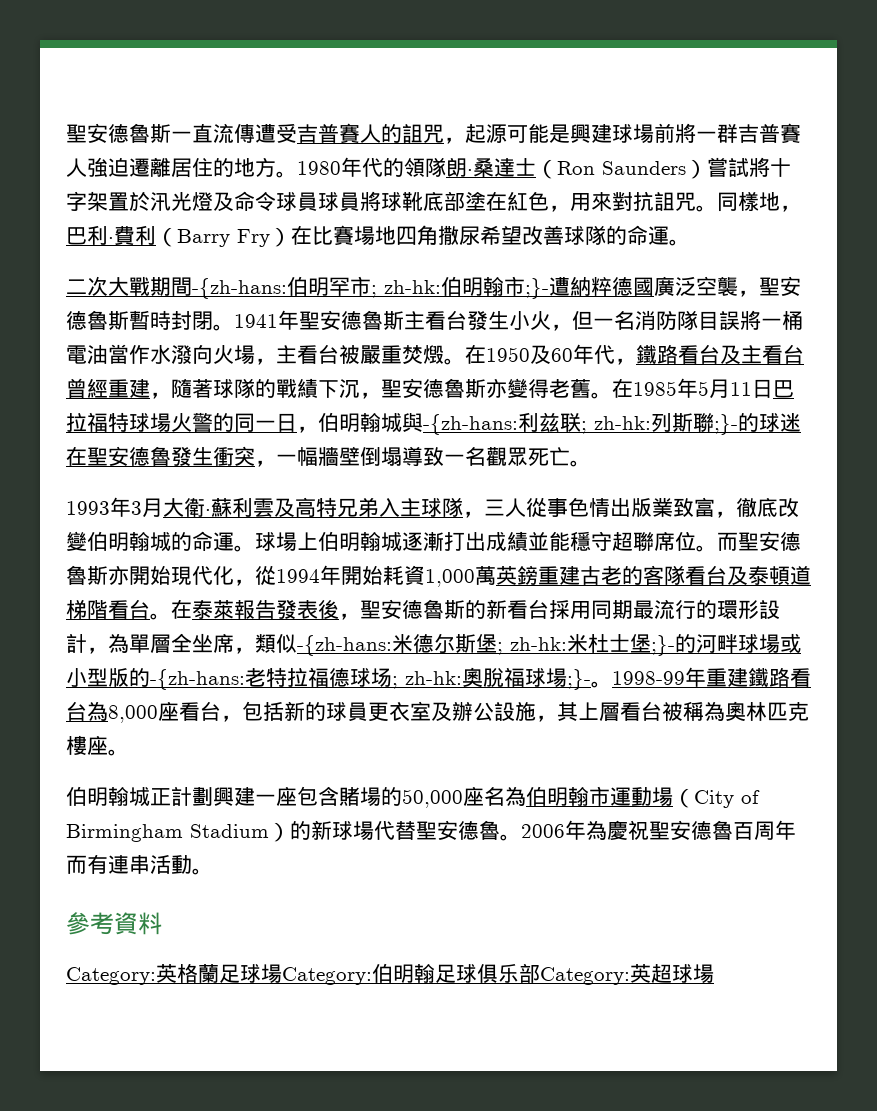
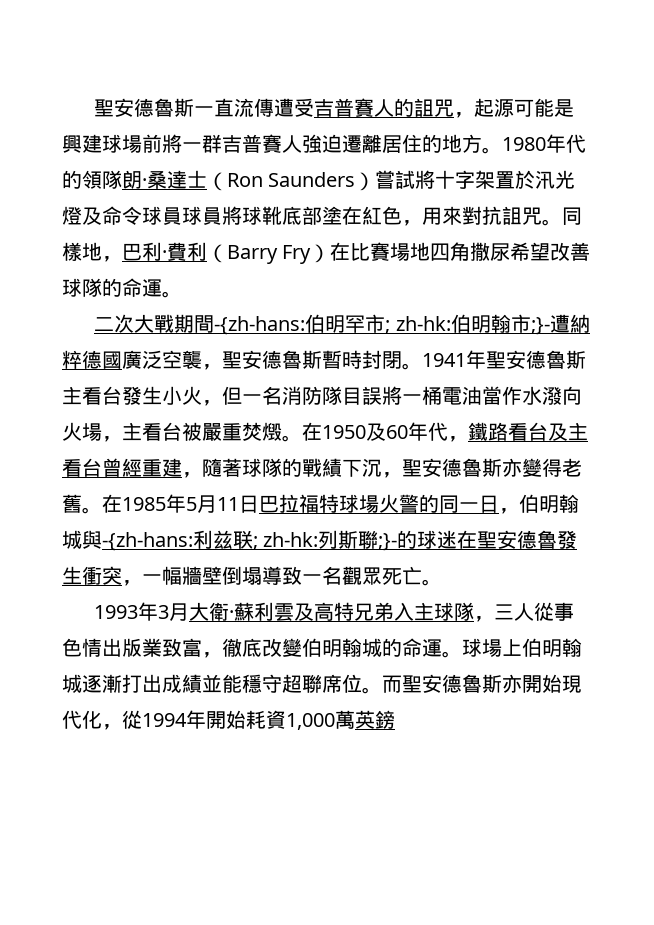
- 而聖安德魯斯亦開始現代化，從1994年開始耗資1,000萬英鎊重建古老的客隊看台及泰頓道梯階看台。在泰萊報告發表後，聖安德魯斯的新看台採用同期最流行的環形設計，為單層全坐席，類似-{zh-hans:米德尔斯堡; zh-hk:米杜士堡;}-的河畔球場或小型版的-{zh-hans:老特拉福德球场; zh-hk:奧脫福球場;}-。1998-99年重建鐵路看台為8,000座看台，包括新的球員更衣室及辦公設施，其上層看台被稱為奧林匹克樓座。
- 伯明翰城正計劃興建一座包含賭場的50,000座名為伯明翰市運動場（City of Birmingham Stadium）的新球場代替聖安德魯。2006年為慶祝聖安德魯百周年而有連串活動。
- 參考資料
- Category:英格蘭足球場Category:伯明翰足球俱乐部Category:英超球場
+ 而聖安德魯斯亦開始現代化，從1994年開始耗資1,000萬英鎊

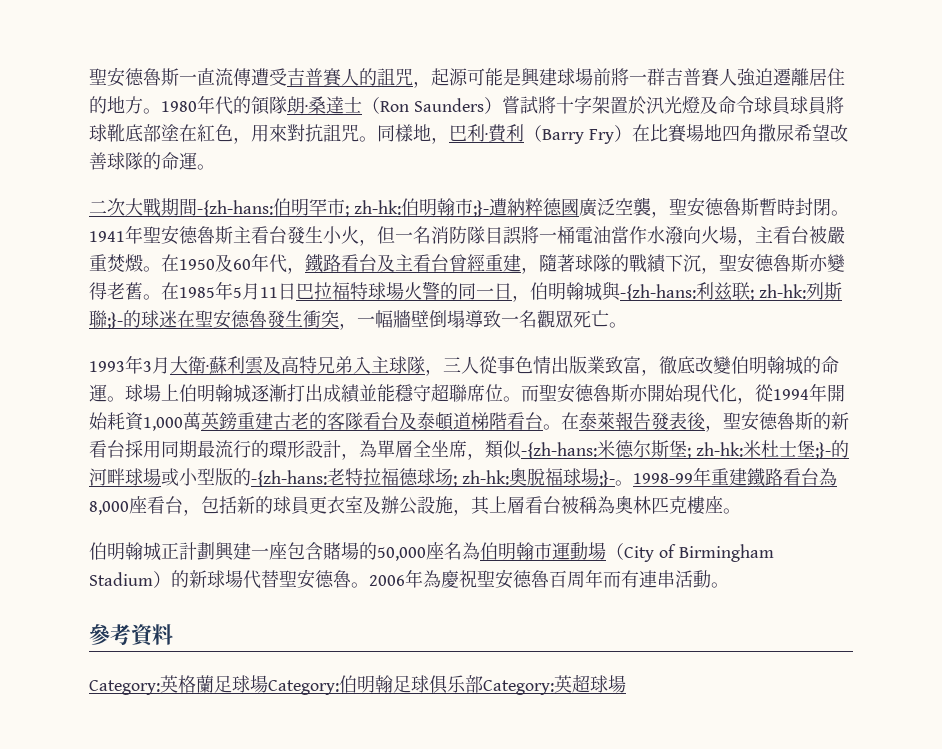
- 而聖安德魯斯亦開始現代化，從1994年開始耗資1,000萬英鎊
+ 而聖安德魯斯亦開始現代化，從1994年開始耗資1,000萬英鎊重建古老的客隊看台及泰頓道梯階看台。在泰萊報告發表後，聖安德魯斯的新看台採用同期最流行的環形設計，為單層全坐席，類似-{zh-hans:米德尔斯堡; zh-hk:米杜士堡;}-的河畔球場或小型版的-{zh-hans:老特拉福德球场; zh-hk:奧脫福球場;}-。1998-99年重建鐵路看台為8,000座看台，包括新的球員更衣室及辦公設施，其上層看台被稱為奧林匹克樓座。
+ 伯明翰城正計劃興建一座包含賭場的50,000座名為伯明翰市運動場（City of Birmingham Stadium）的新球場代替聖安德魯。2006年為慶祝聖安德魯百周年而有連串活動。
+ 參考資料
+ Category:英格蘭足球場Category:伯明翰足球俱乐部Category:英超球場

